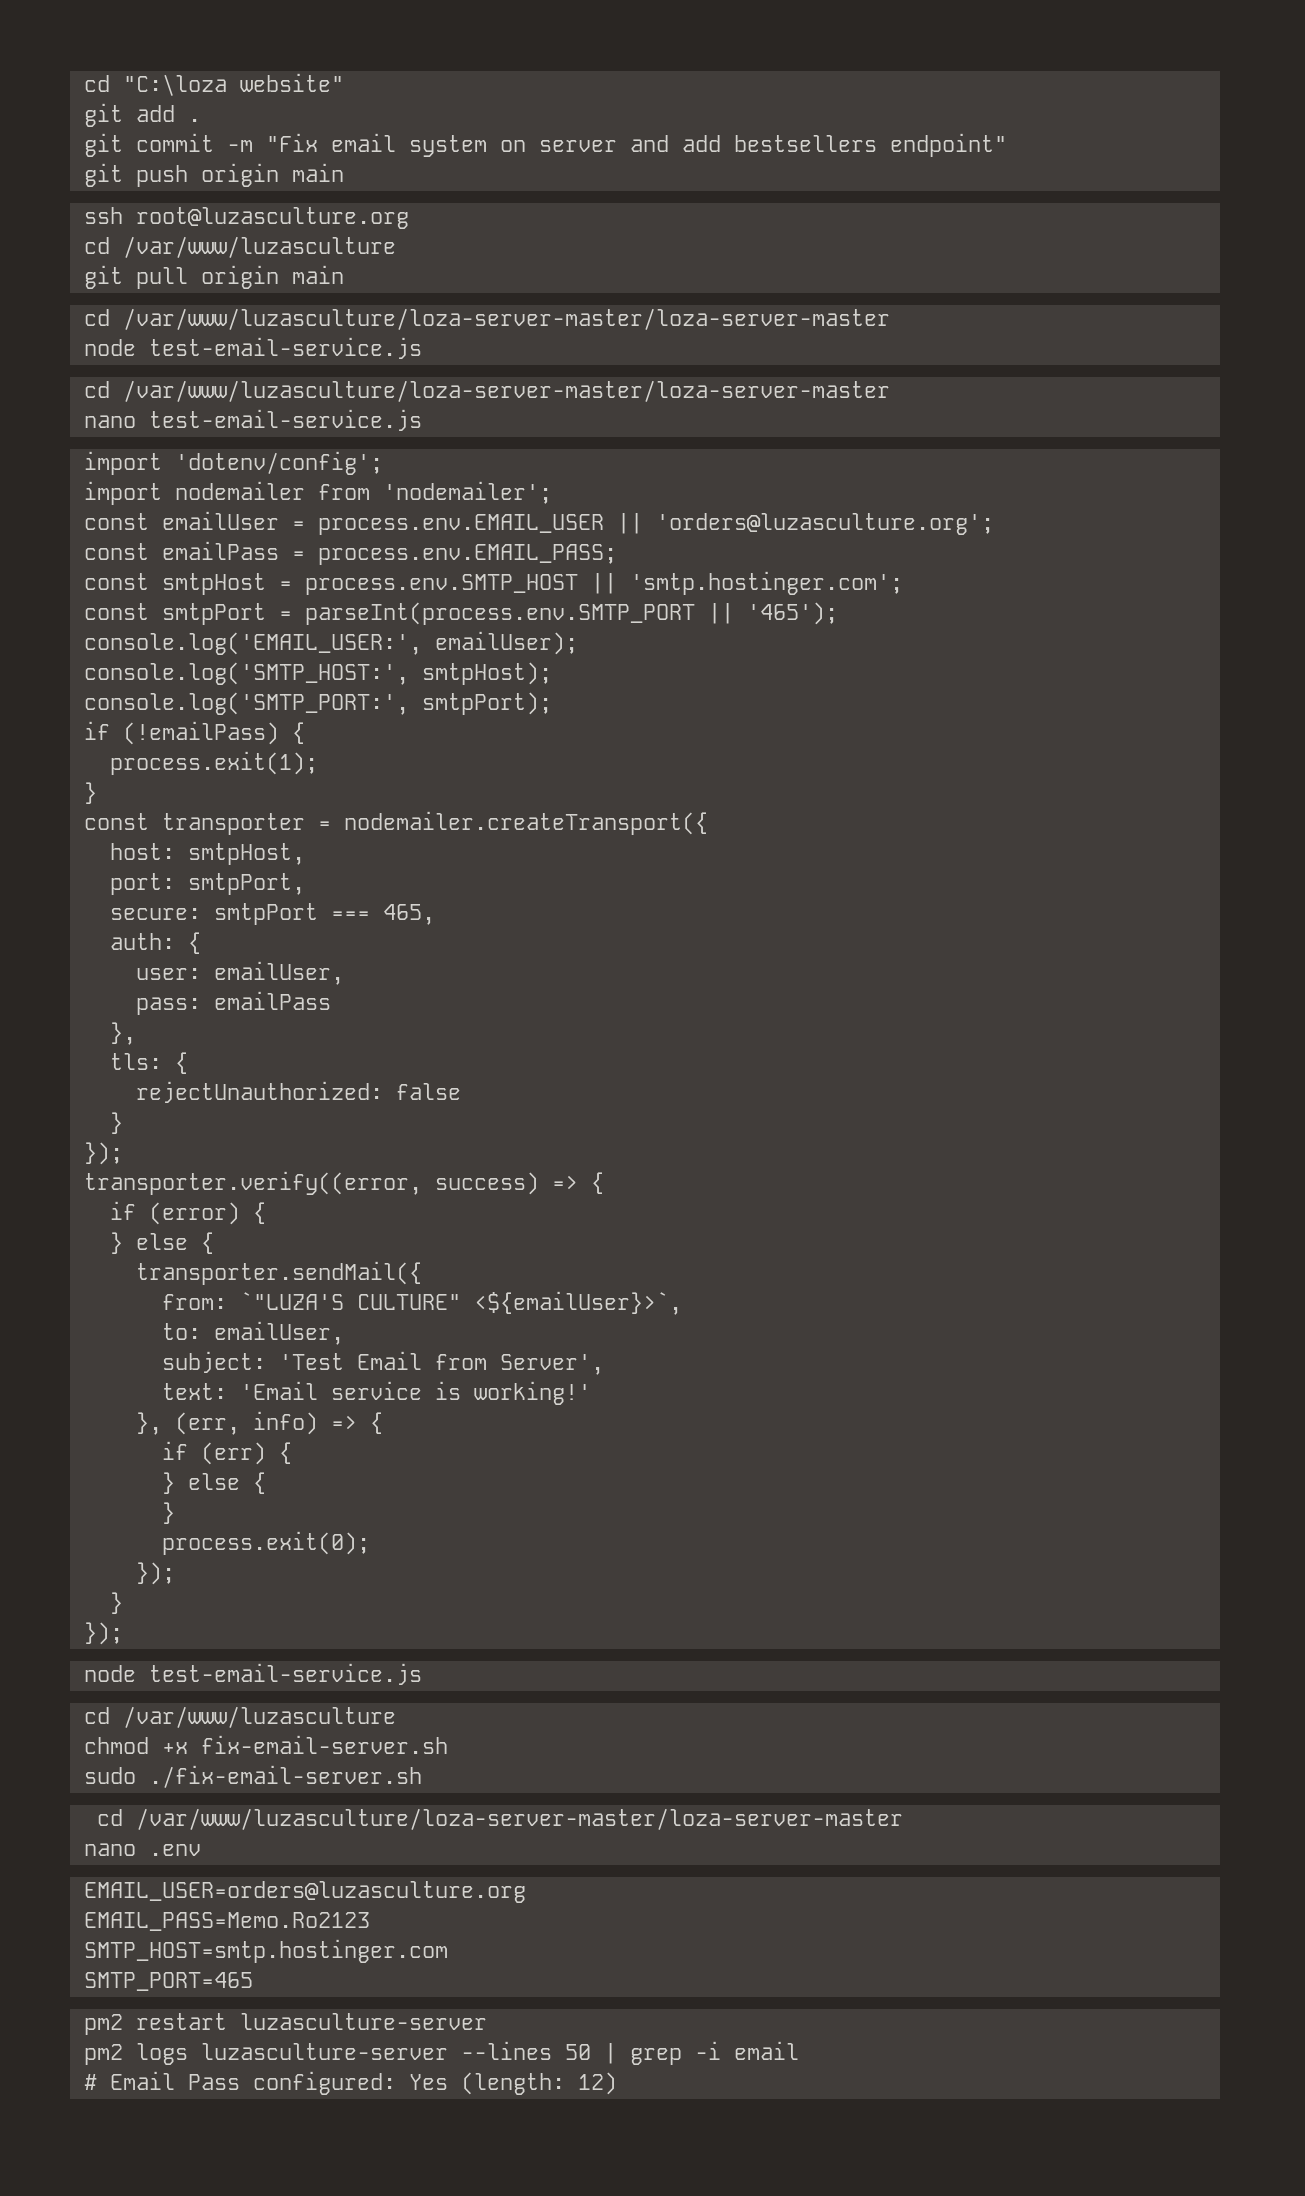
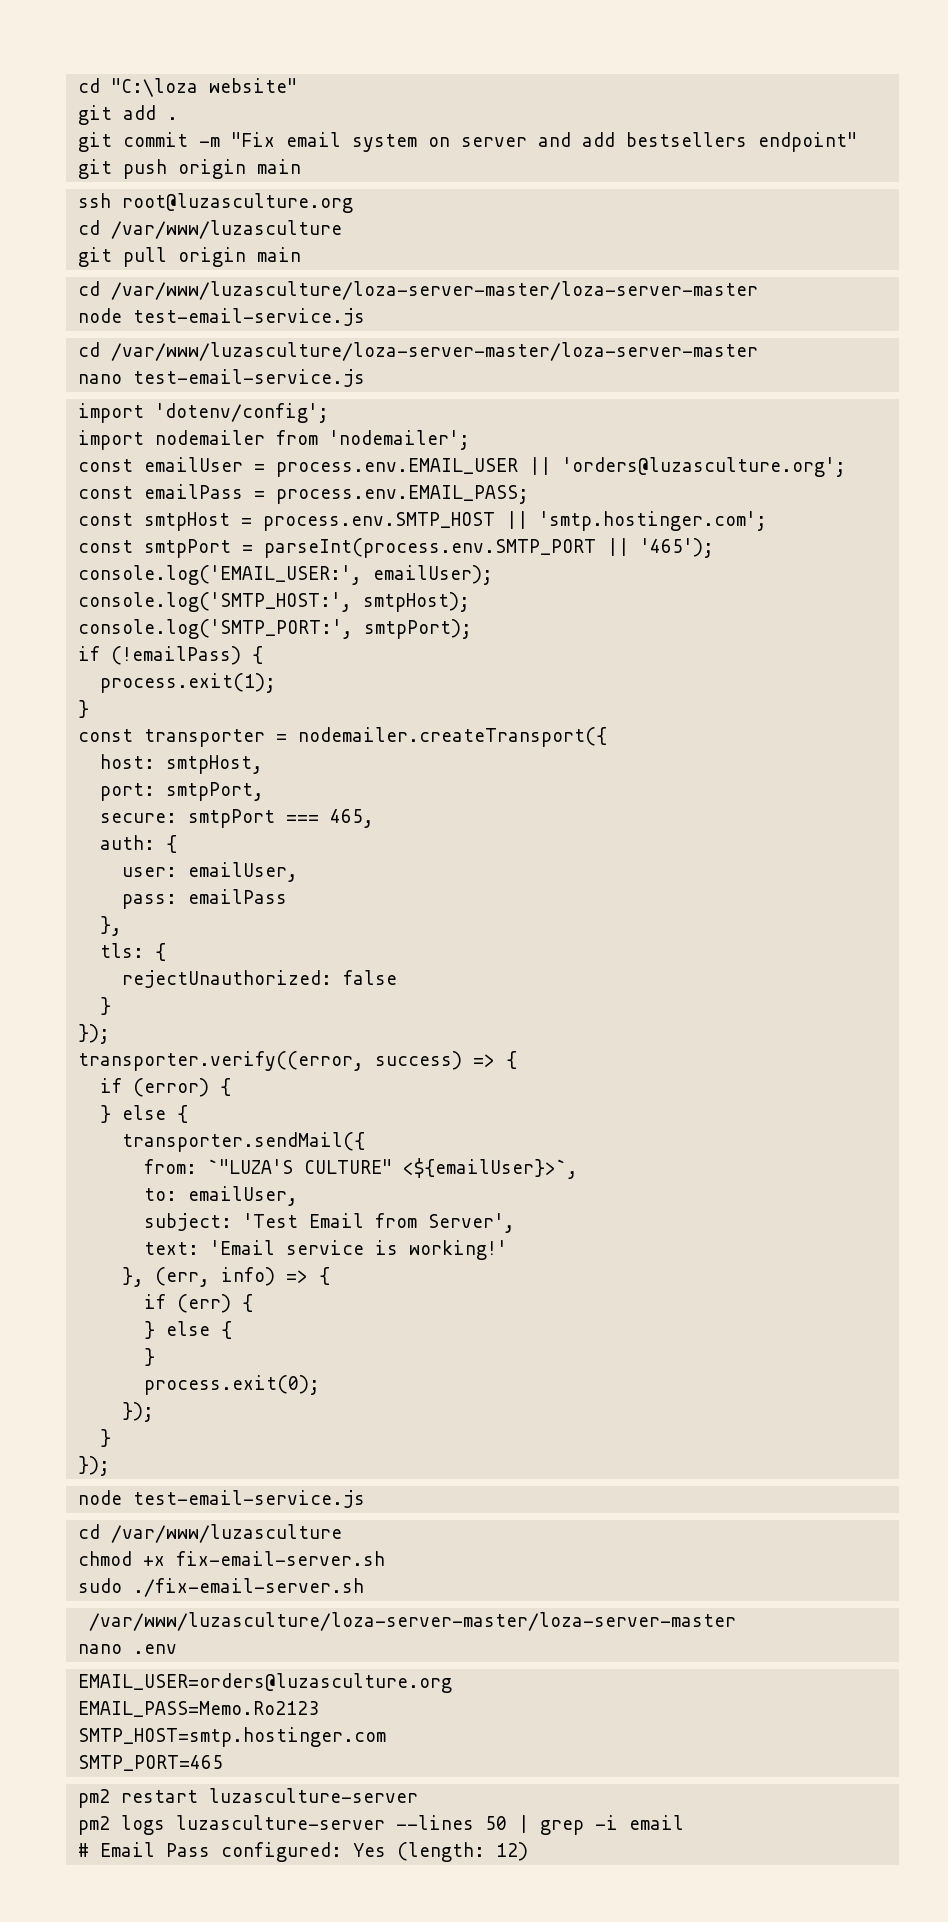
  sudo ./fix-email-server.sh
- cd /var/www/luzasculture/loza-server-master/loza-server-master
+ /var/www/luzasculture/loza-server-master/loza-server-master

